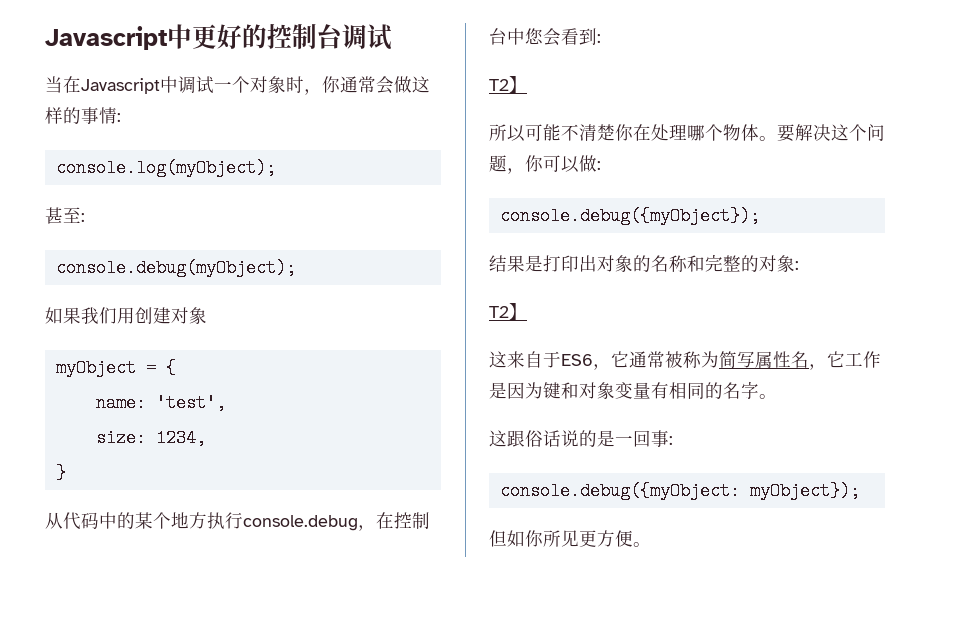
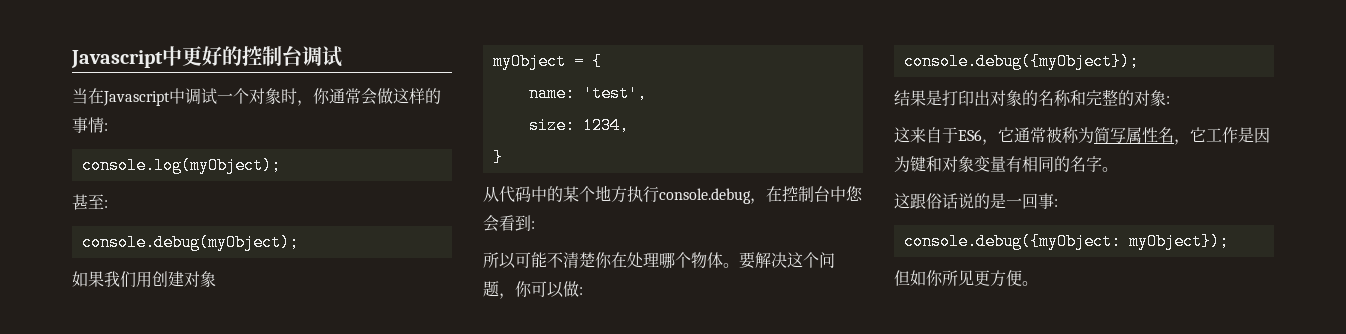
  从代码中的某个地方执行console.debug，在控制台中您会看到:
- T2】
  结果是打印出对象的名称和完整的对象:
- T2】

